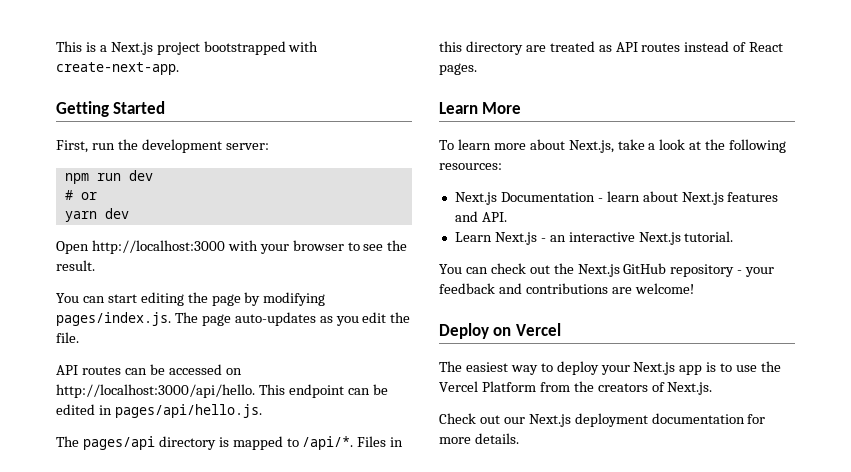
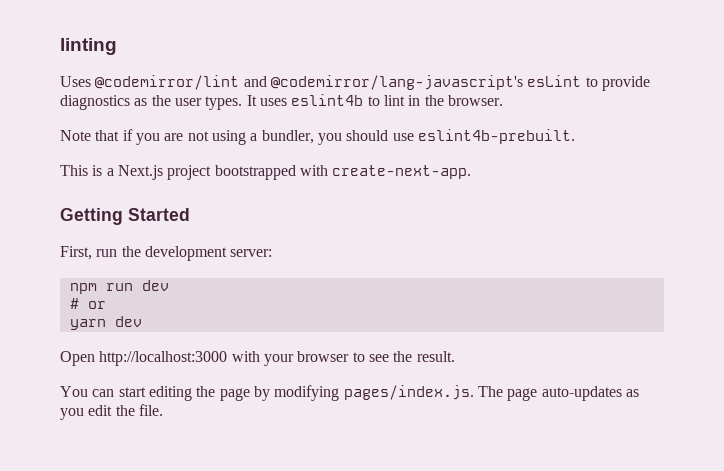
+ linting
+ Uses @codemirror/lint and @codemirror/lang-javascript's esLint to provide diagnostics as the user types. It uses eslint4b to lint in the browser.
+ Note that if you are not using a bundler, you should use eslint4b-prebuilt.
- API routes can be accessed on http://localhost:3000/api/hello. This endpoint can be edited in pages/api/hello.js.
- The pages/api directory is mapped to /api/*. Files in this directory are treated as API routes instead of React pages.
- Learn More
- To learn more about Next.js, take a look at the following resources:
- Next.js Documentation - learn about Next.js features and API.
- Learn Next.js - an interactive Next.js tutorial.
- You can check out the Next.js GitHub repository - your feedback and contributions are welcome!
- Deploy on Vercel
- The easiest way to deploy your Next.js app is to use the Vercel Platform from the creators of Next.js.
- Check out our Next.js deployment documentation for more details.

